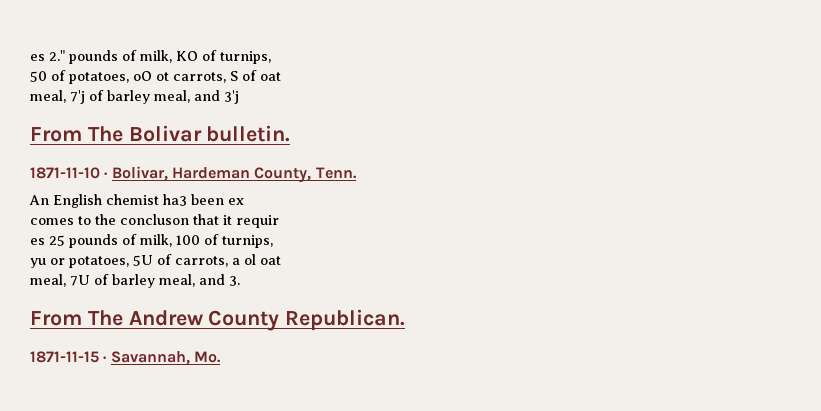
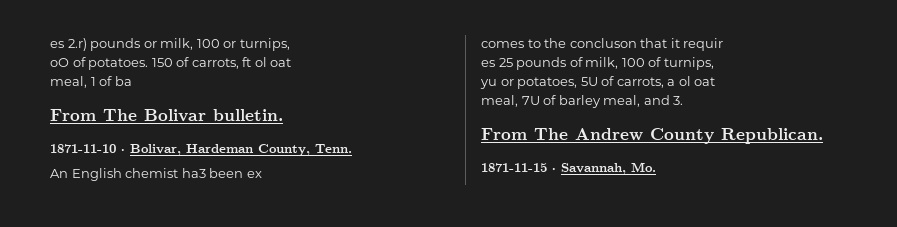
- es 2." pounds of milk, KO of turnips,
- 50 of potatoes, oO ot carrots, S of oat
- meal, 7'j of barley meal, and 3'j
+ es 2.r) pounds or milk, 100 or turnips,
+ oO of potatoes. 150 of carrots, ft ol oat
+ meal, 1 of ba

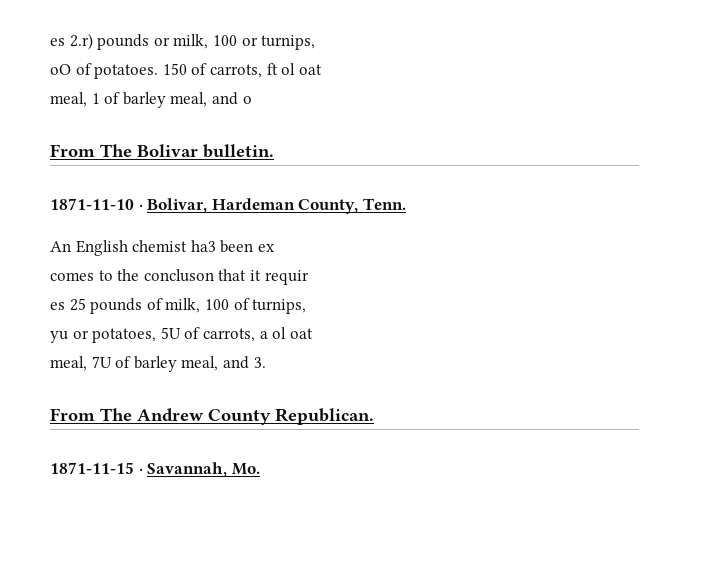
- meal, 1 of ba
+ meal, 1 of barley meal, and o

